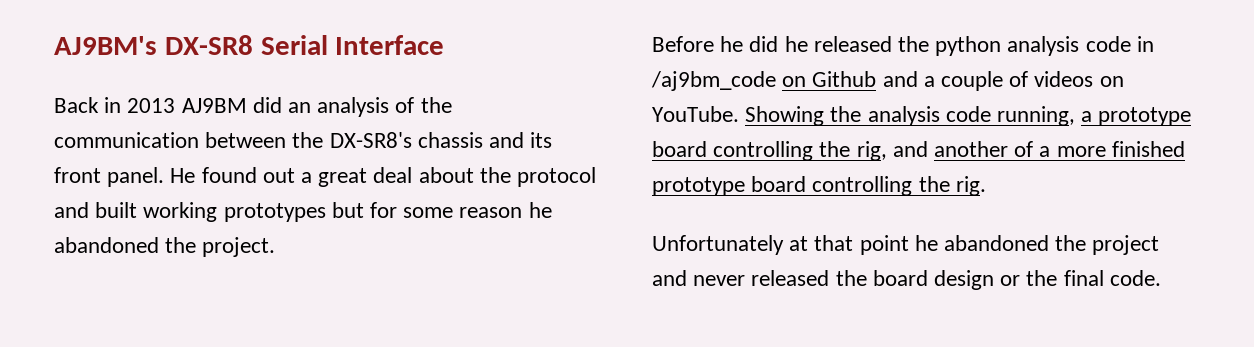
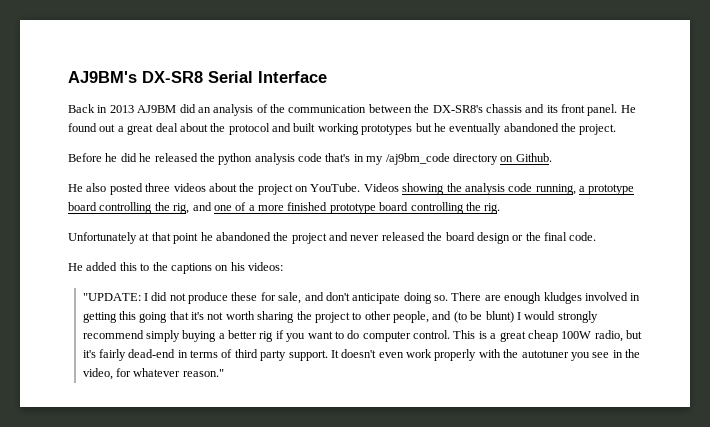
- He found out a great deal about the protocol and built working prototypes but for some reason he abandoned the project.
+ He found out a great deal about the protocol and built working prototypes but he eventually abandoned the project.
- Before he did he released the python analysis code in /aj9bm_code on Github and a couple of videos on YouTube. Showing the analysis code running, a prototype board controlling the rig, and another of a more finished prototype board controlling the rig.
+ Before he did he released the python analysis code that's in my /aj9bm_code directory on Github.
+ He also posted three videos about the project on YouTube. Videos showing the analysis code running, a prototype board controlling the rig, and one of a more finished prototype board controlling the rig.
+ He added this to the captions on his videos:
+ "UPDATE: I did not produce these for sale, and don't anticipate doing so. There are enough kludges involved in getting this going that it's not worth sharing the project to other people, and (to be blunt) I would strongly recommend simply buying a better rig if you want to do computer control. This is a great cheap 100W radio, but it's fairly dead-end in terms of third party support. It doesn't even work properly with the autotuner you see in the video, for whatever reason."

